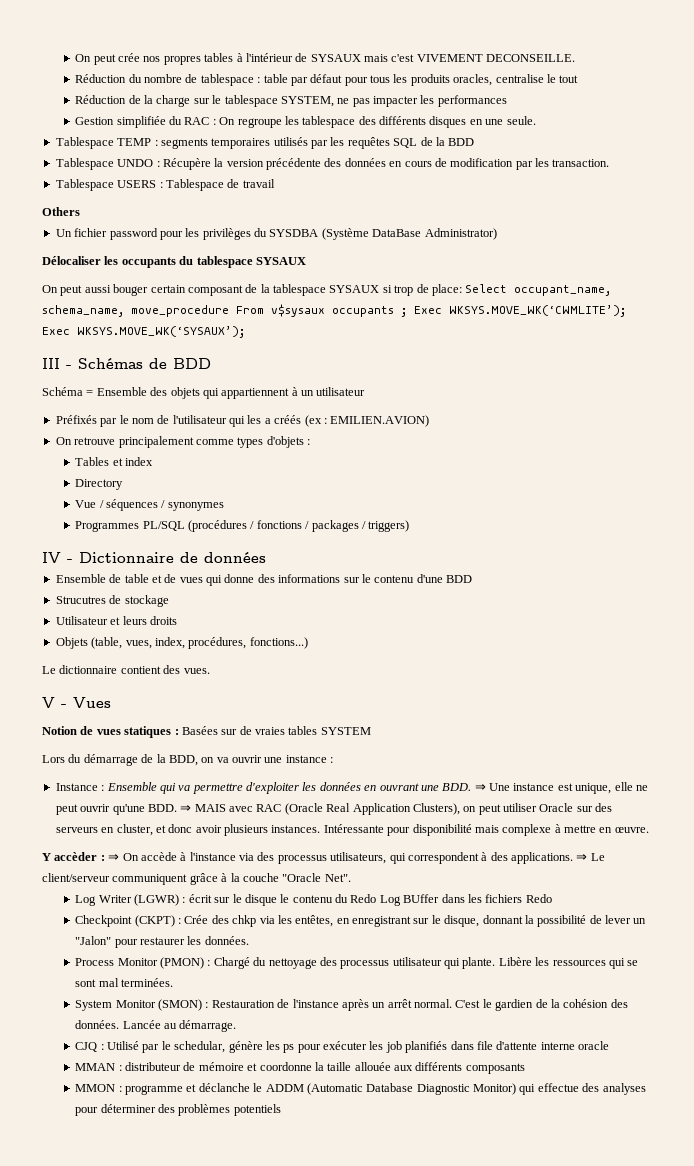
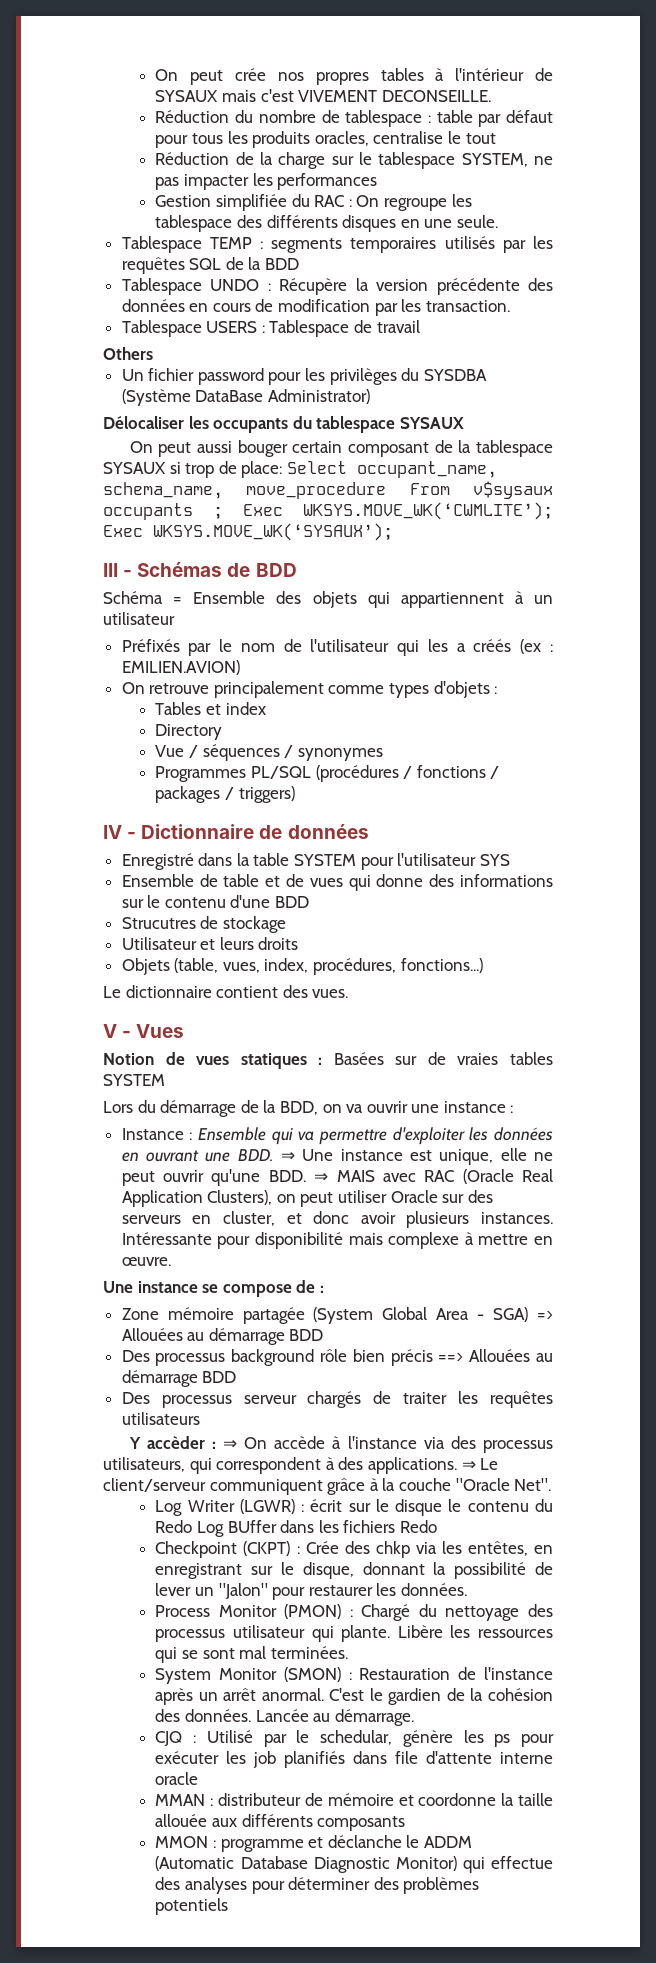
+ Enregistré dans la table SYSTEM pour l'utilisateur SYS
+ Une instance se compose de :
+ Zone mémoire partagée (System Global Area - SGA) => Allouées au démarrage BDD
+ Des processus background rôle bien précis ==> Allouées au démarrage BDD
+ Des processus serveur chargés de traiter les requêtes utilisateurs
- System Monitor (SMON) : Restauration de l'instance après un arrêt normal.
+ System Monitor (SMON) : Restauration de l'instance après un arrêt anormal.

